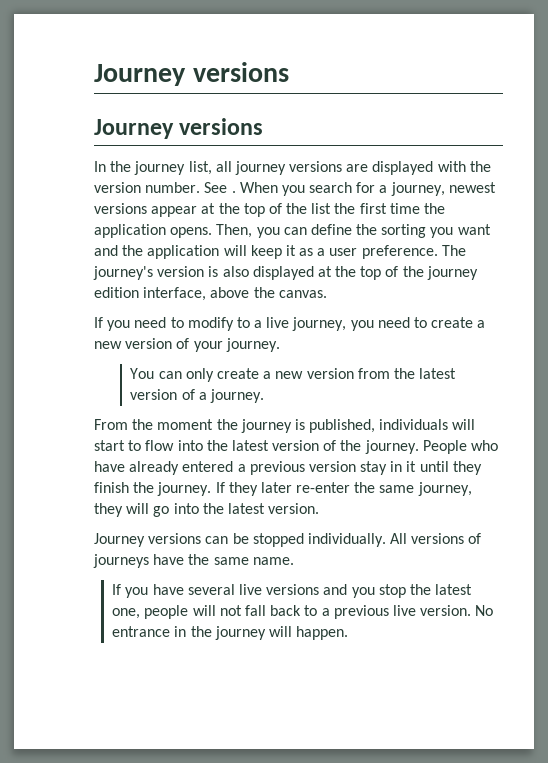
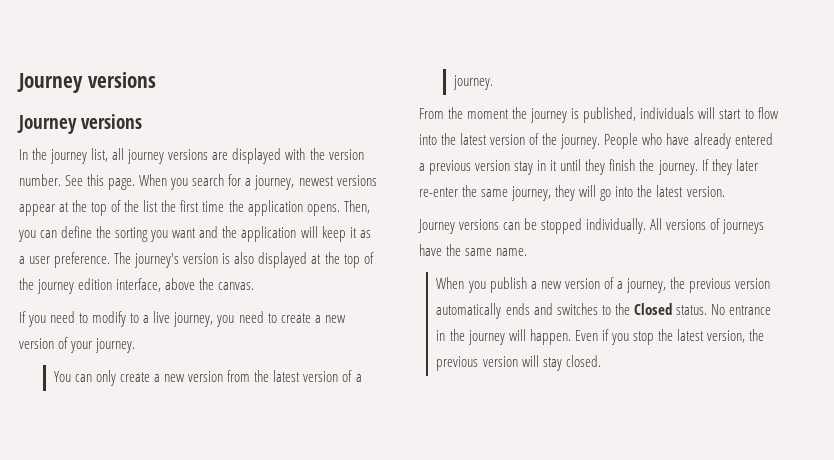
- See .
+ See this page.
- If you have several live versions and you stop the latest one, people will not fall back to a previous live version.
+ When you publish a new version of a journey, the previous version automatically ends and switches to the Closed status.
+ Even if you stop the latest version, the previous version will stay closed.

